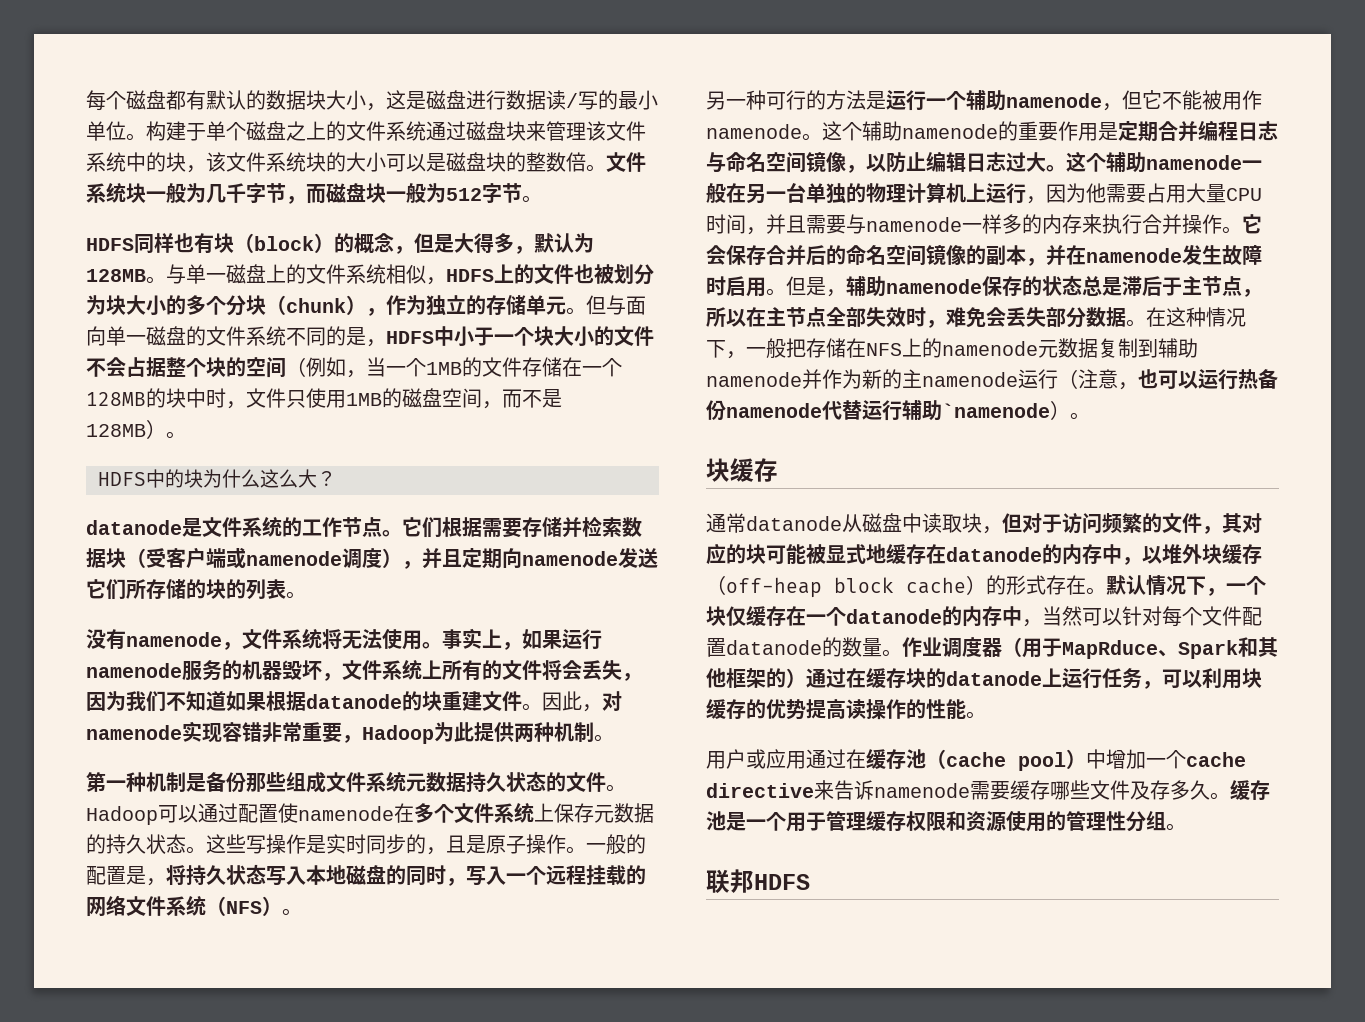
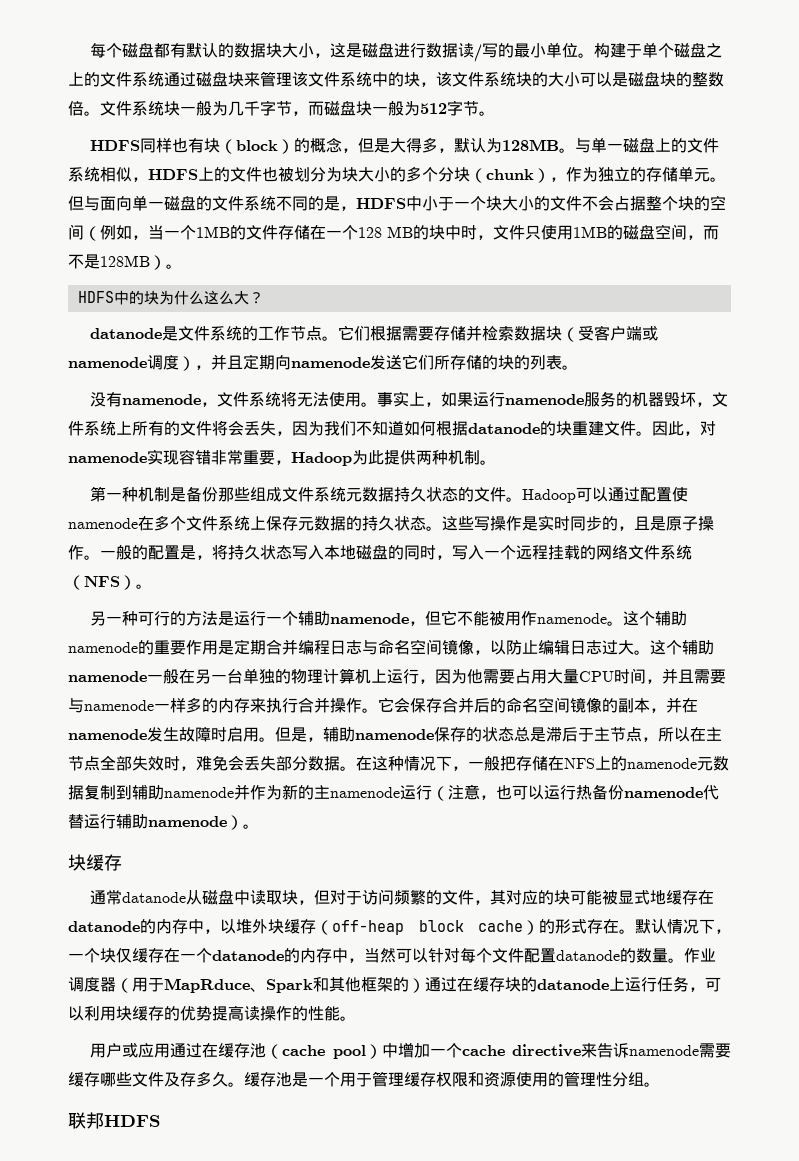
- 但与面向单一磁盘的文件系统不同的是，HDFS中小于一个块大小的文件不会占据整个块的空间（例如，当一个1MB的文件存储在一个128MB的块中时，文件只使用1MB的磁盘空间，而不是128MB）。
+ 但与面向单一磁盘的文件系统不同的是，HDFS中小于一个块大小的文件不会占据整个块的空间（例如，当一个1MB的文件存储在一个128 MB的块中时，文件只使用1MB的磁盘空间，而不是128MB）。
- 事实上，如果运行namenode服务的机器毁坏，文件系统上所有的文件将会丢失，因为我们不知道如果根据datanode的块重建文件。
+ 事实上，如果运行namenode服务的机器毁坏，文件系统上所有的文件将会丢失，因为我们不知道如何根据datanode的块重建文件。
- 在这种情况下，一般把存储在NFS上的namenode元数据复制到辅助namenode并作为新的主namenode运行（注意，也可以运行热备份namenode代替运行辅助`namenode）。
+ 在这种情况下，一般把存储在NFS上的namenode元数据复制到辅助namenode并作为新的主namenode运行（注意，也可以运行热备份namenode代替运行辅助namenode）。

